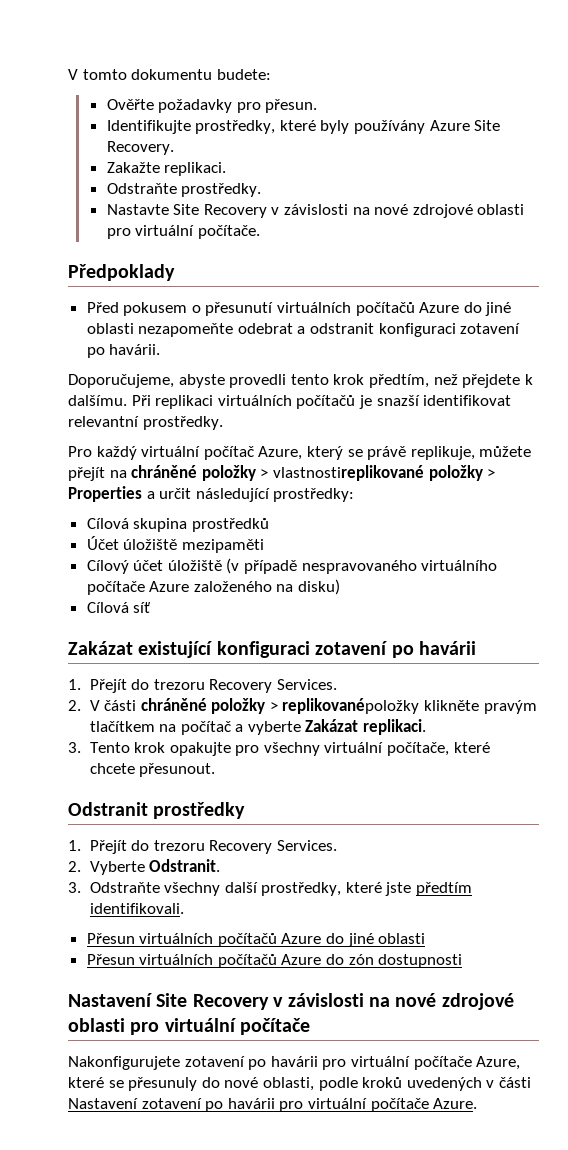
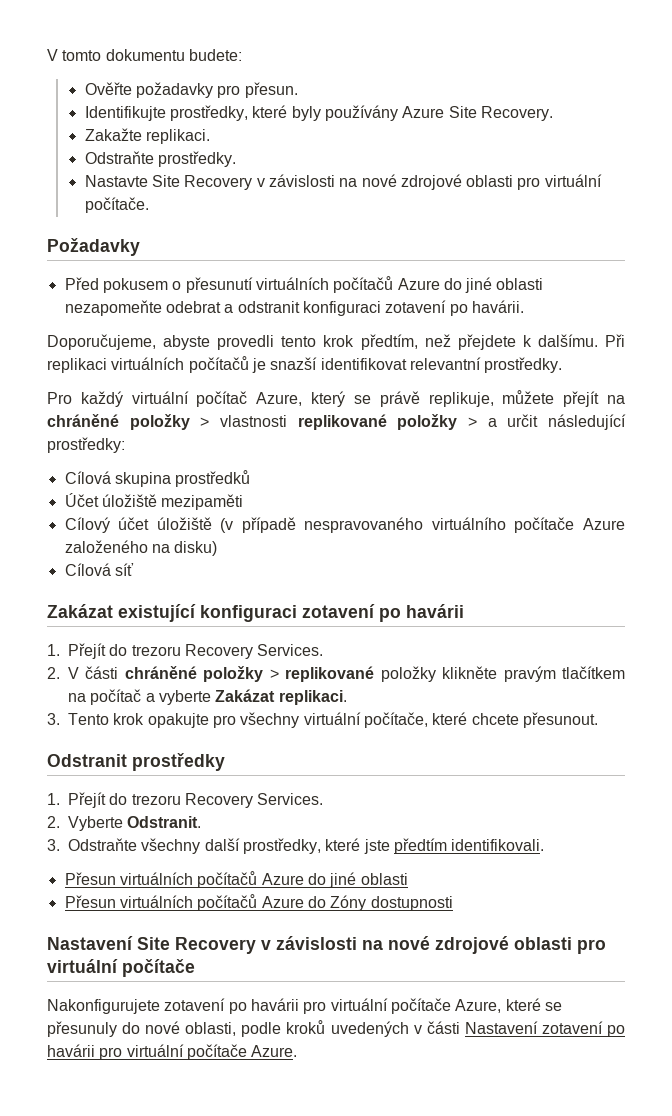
- Předpoklady
+ Požadavky
- Pro každý virtuální počítač Azure, který se právě replikuje, můžete přejít na chráněné položky > vlastnostireplikované položky > Properties a určit následující prostředky:
+ Pro každý virtuální počítač Azure, který se právě replikuje, můžete přejít na chráněné položky > vlastnosti replikované položky > a určit následující prostředky:
- 2. V části chráněné položky > replikovanépoložky klikněte pravým tlačítkem na počítač a vyberte Zakázat replikaci.
+ 2. V části chráněné položky > replikované položky klikněte pravým tlačítkem na počítač a vyberte Zakázat replikaci.
- Přesun virtuálních počítačů Azure do zón dostupnosti
+ Přesun virtuálních počítačů Azure do Zóny dostupnosti

